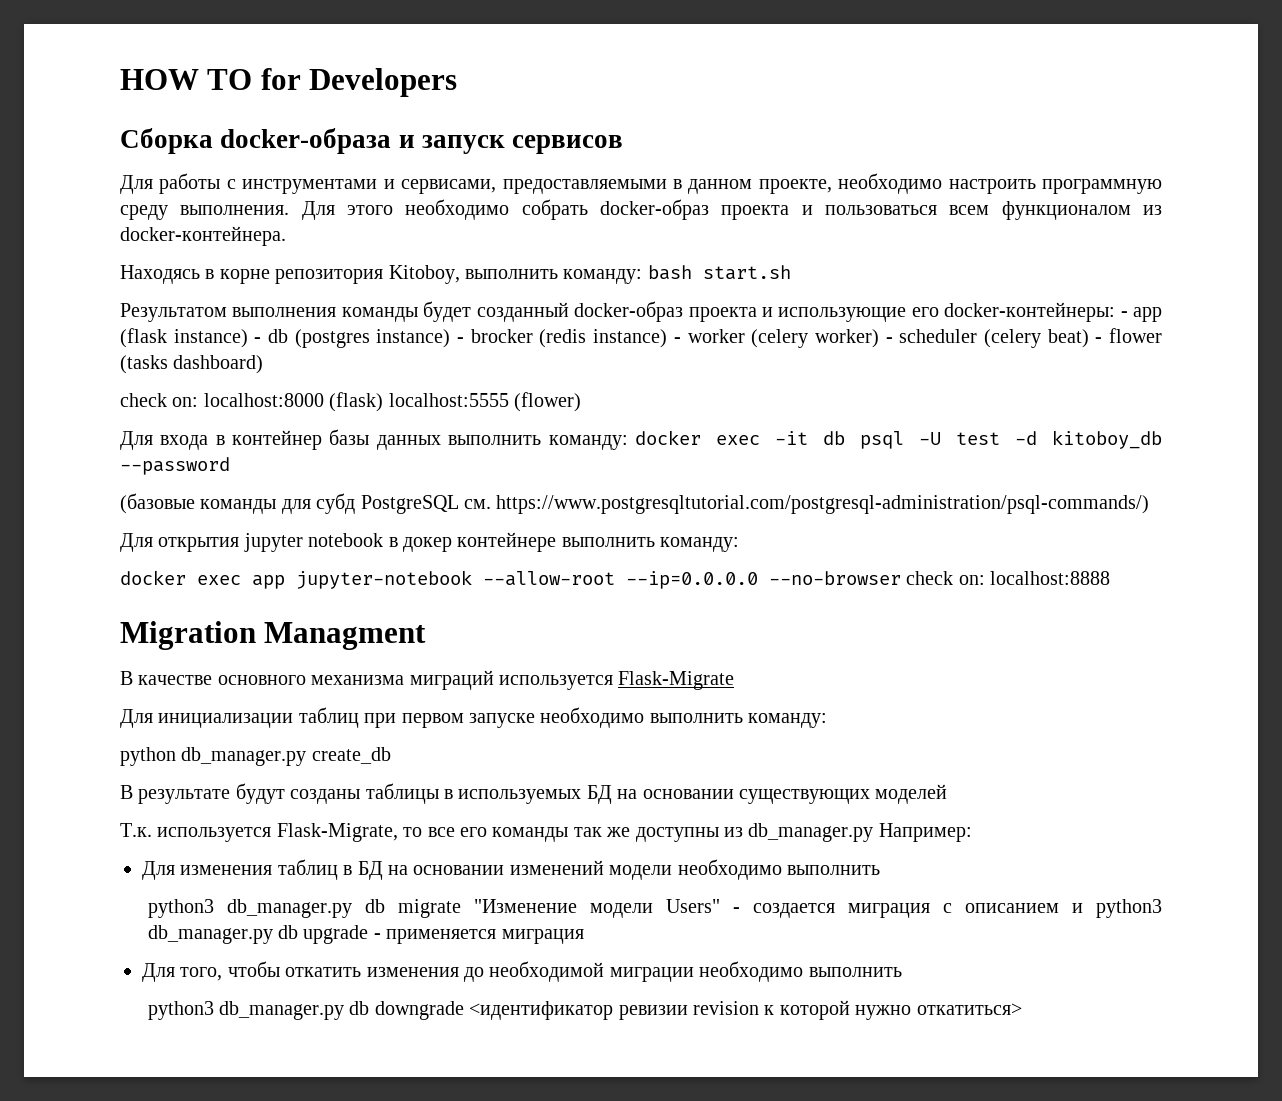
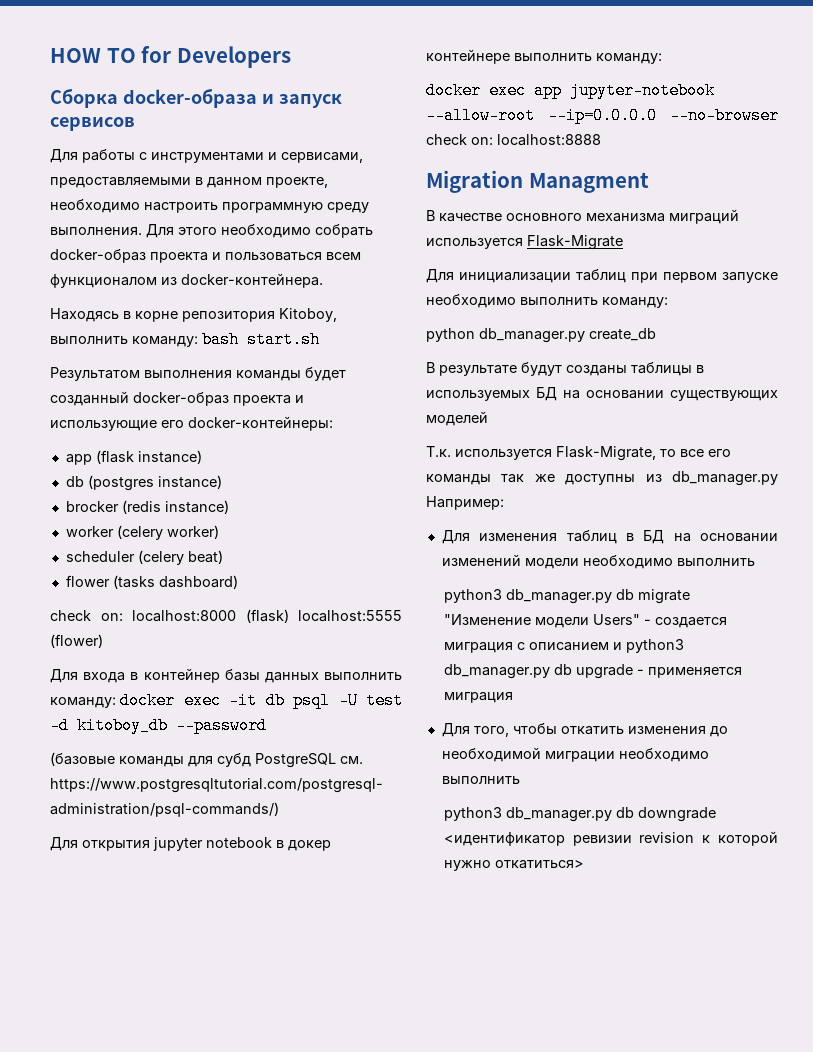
- Результатом выполнения команды будет созданный docker-образ проекта и использующие его docker-контейнеры: - app (flask instance) - db (postgres instance) - brocker (redis instance) - worker (celery worker) - scheduler (celery beat) - flower (tasks dashboard)
+ Результатом выполнения команды будет созданный docker-образ проекта и использующие его docker-контейнеры:
+ app (flask instance)
+ db (postgres instance)
+ brocker (redis instance)
+ worker (celery worker)
+ scheduler (celery beat)
+ flower (tasks dashboard)

